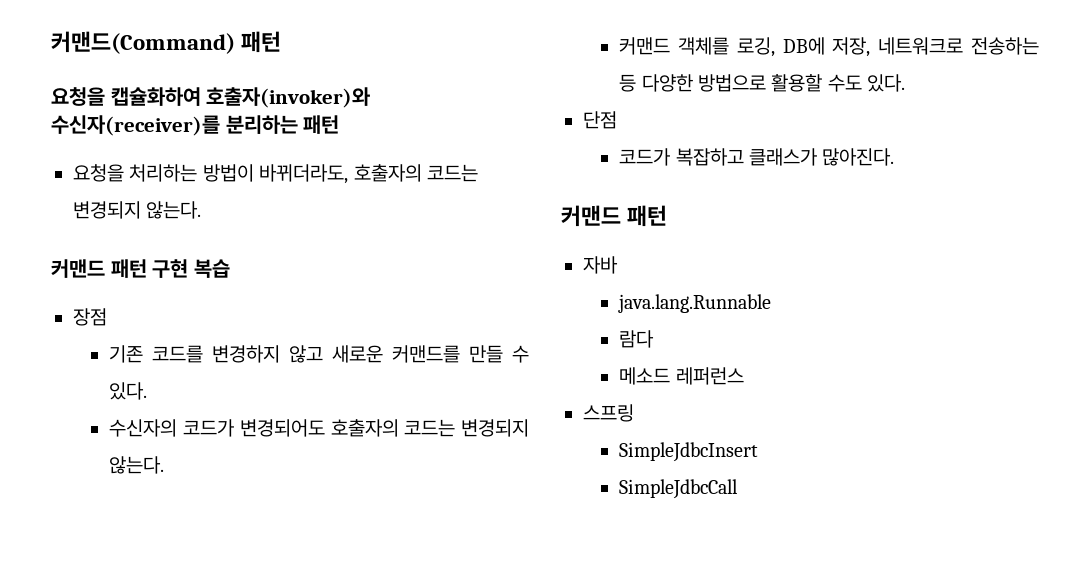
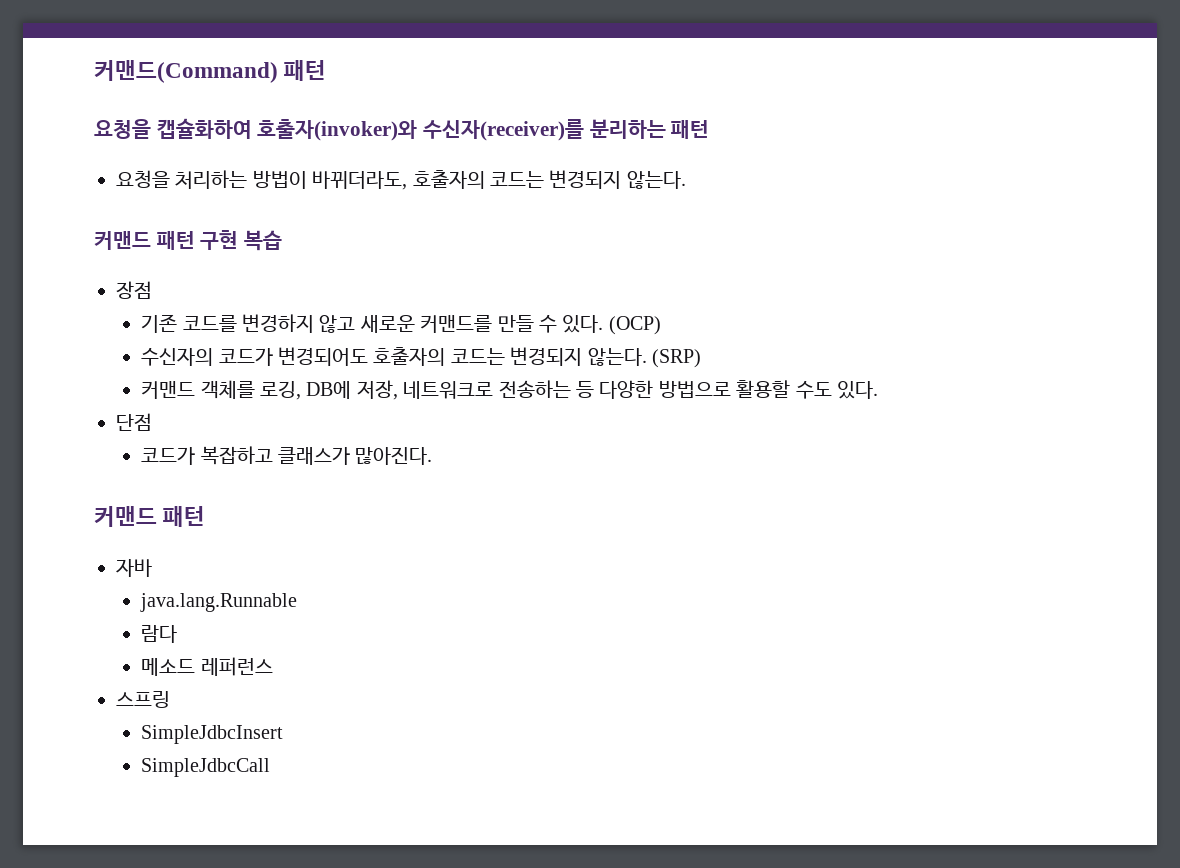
+ (OCP)
+ (SRP)

